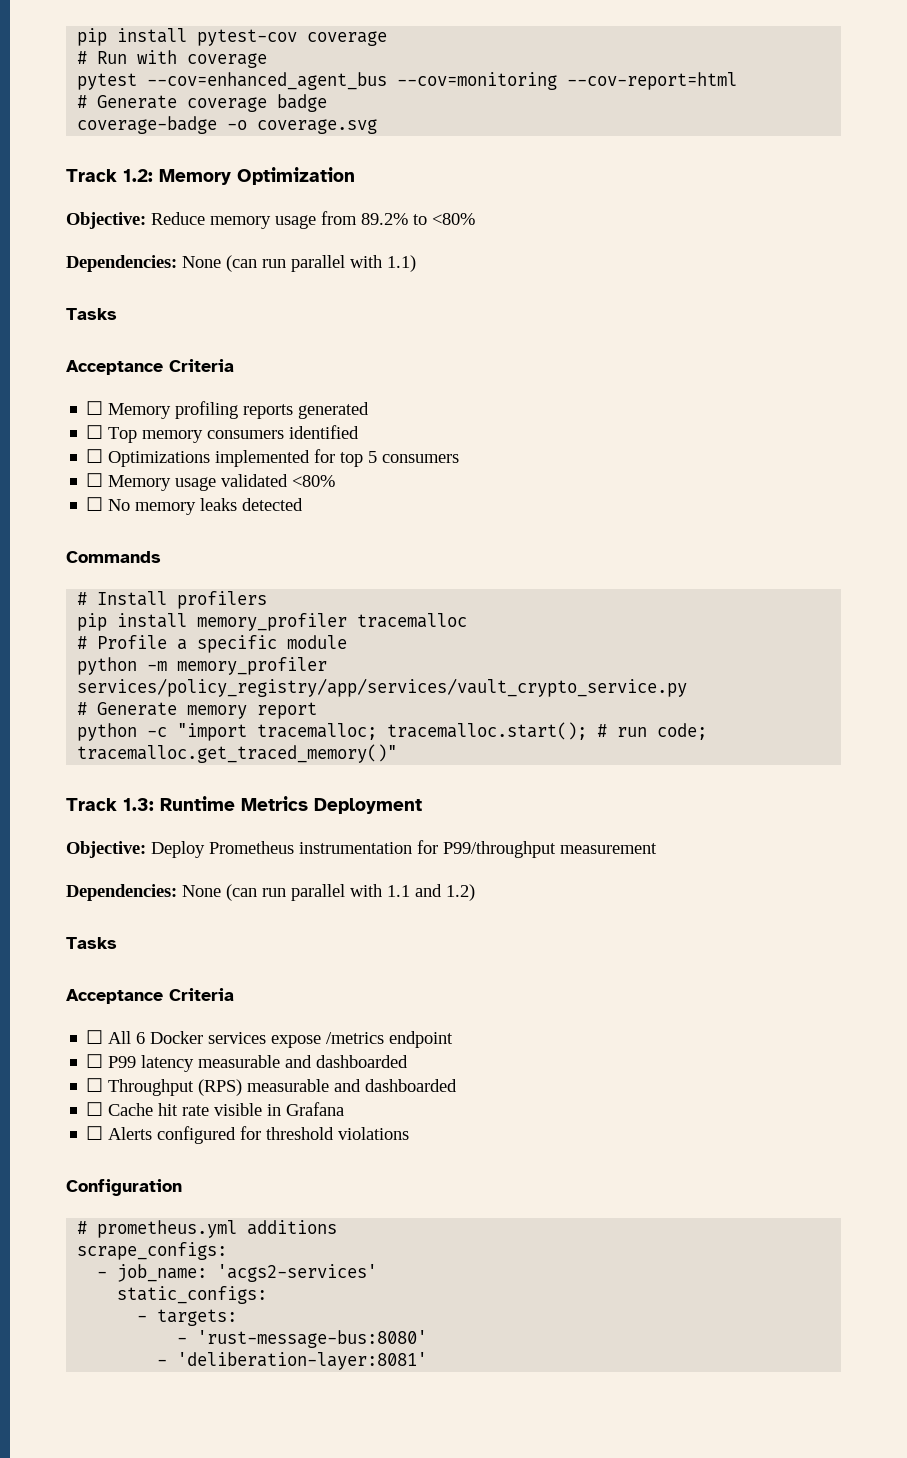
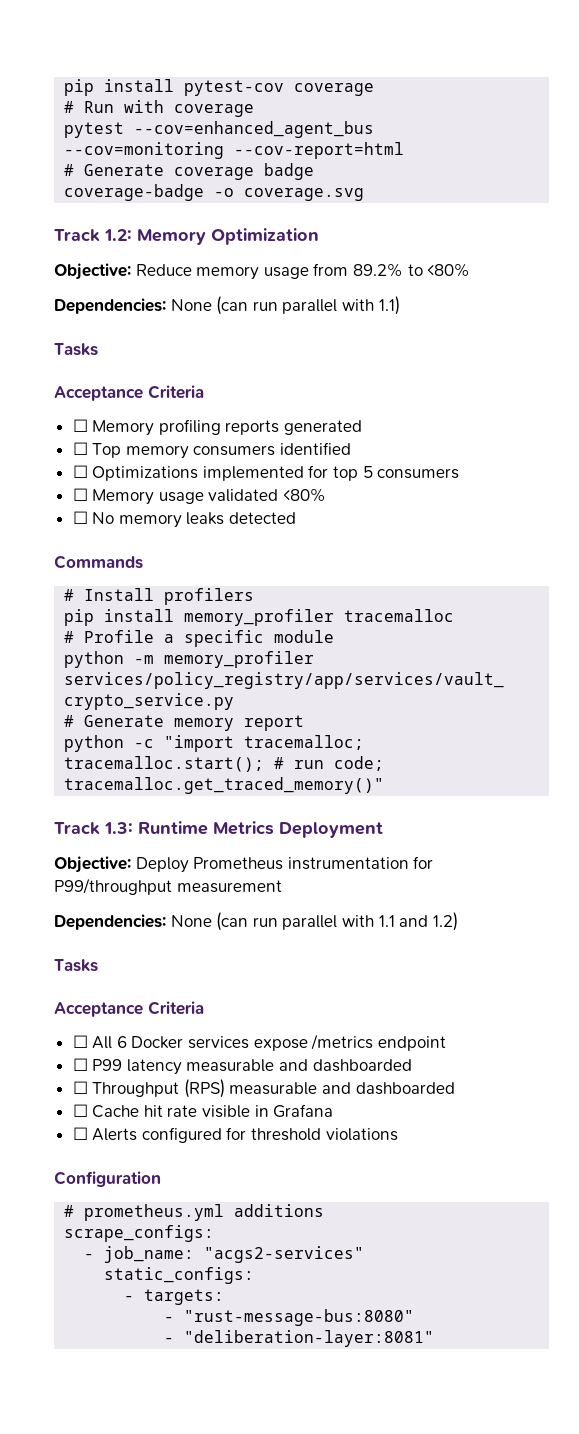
- - job_name: 'acgs2-services'
+ - job_name: "acgs2-services"
- - 'rust-message-bus:8080'
- - 'deliberation-layer:8081'
+ - "rust-message-bus:8080"
+ - "deliberation-layer:8081"

